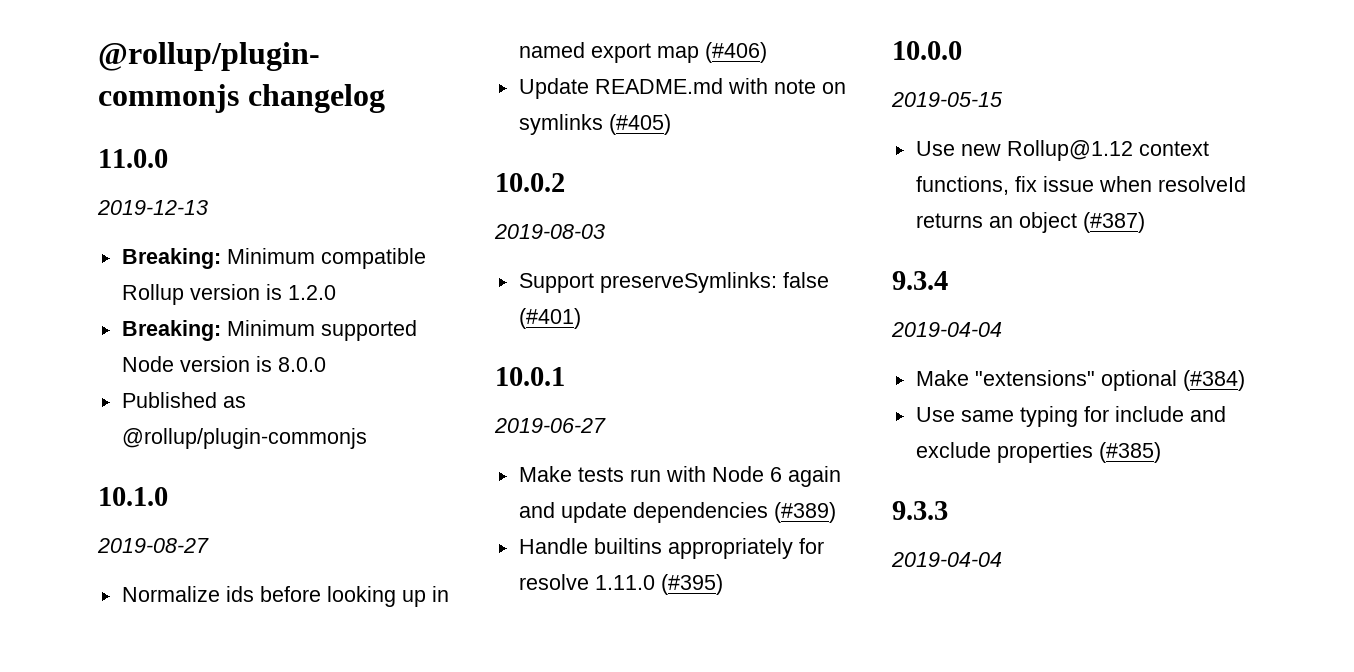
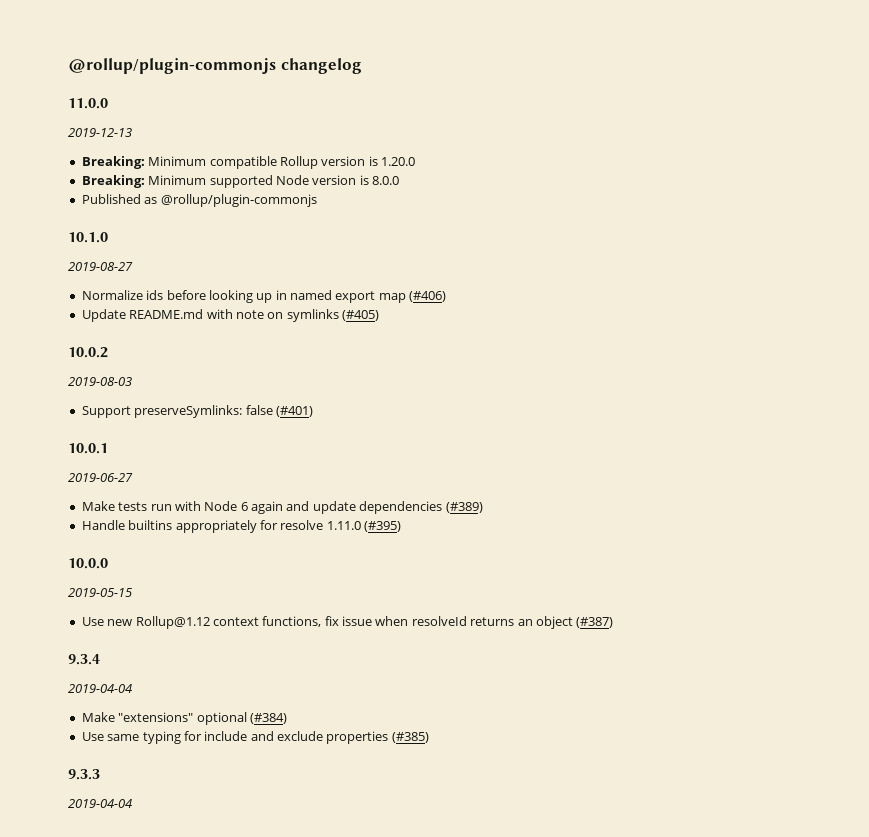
- Breaking: Minimum compatible Rollup version is 1.2.0
+ Breaking: Minimum compatible Rollup version is 1.20.0

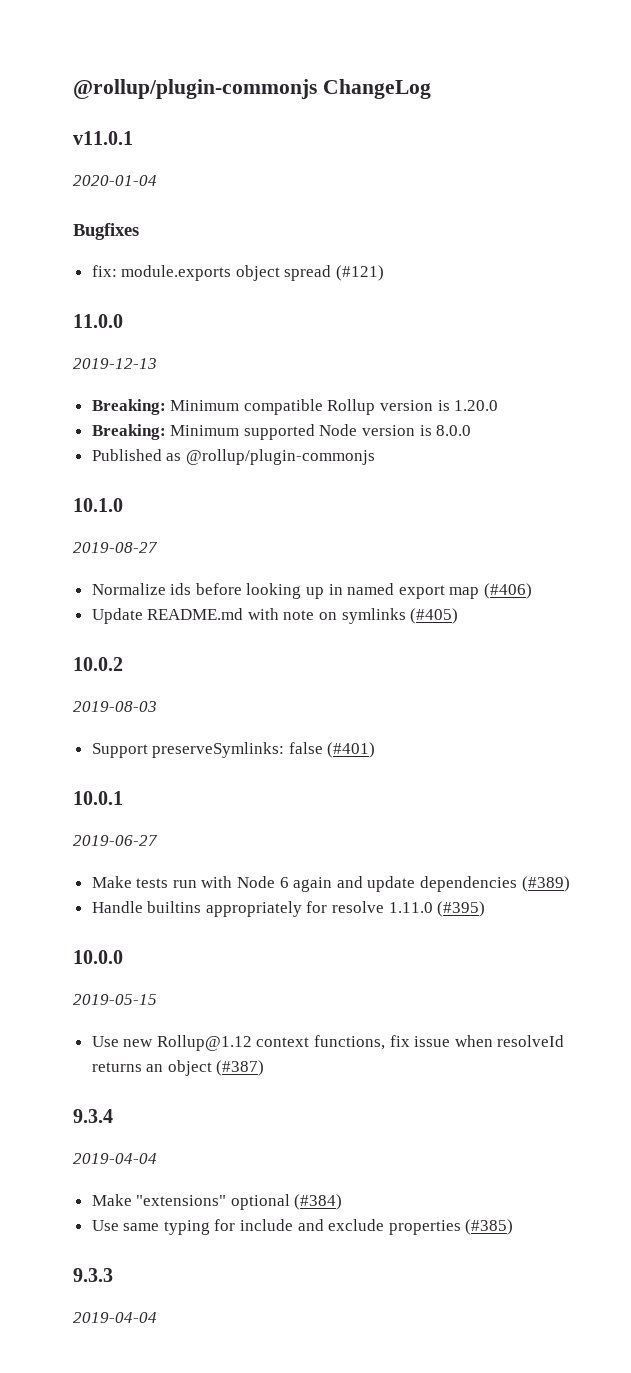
- @rollup/plugin-commonjs changelog
+ @rollup/plugin-commonjs ChangeLog
+ v11.0.1
+ 2020-01-04
+ Bugfixes
+ fix: module.exports object spread (#121)

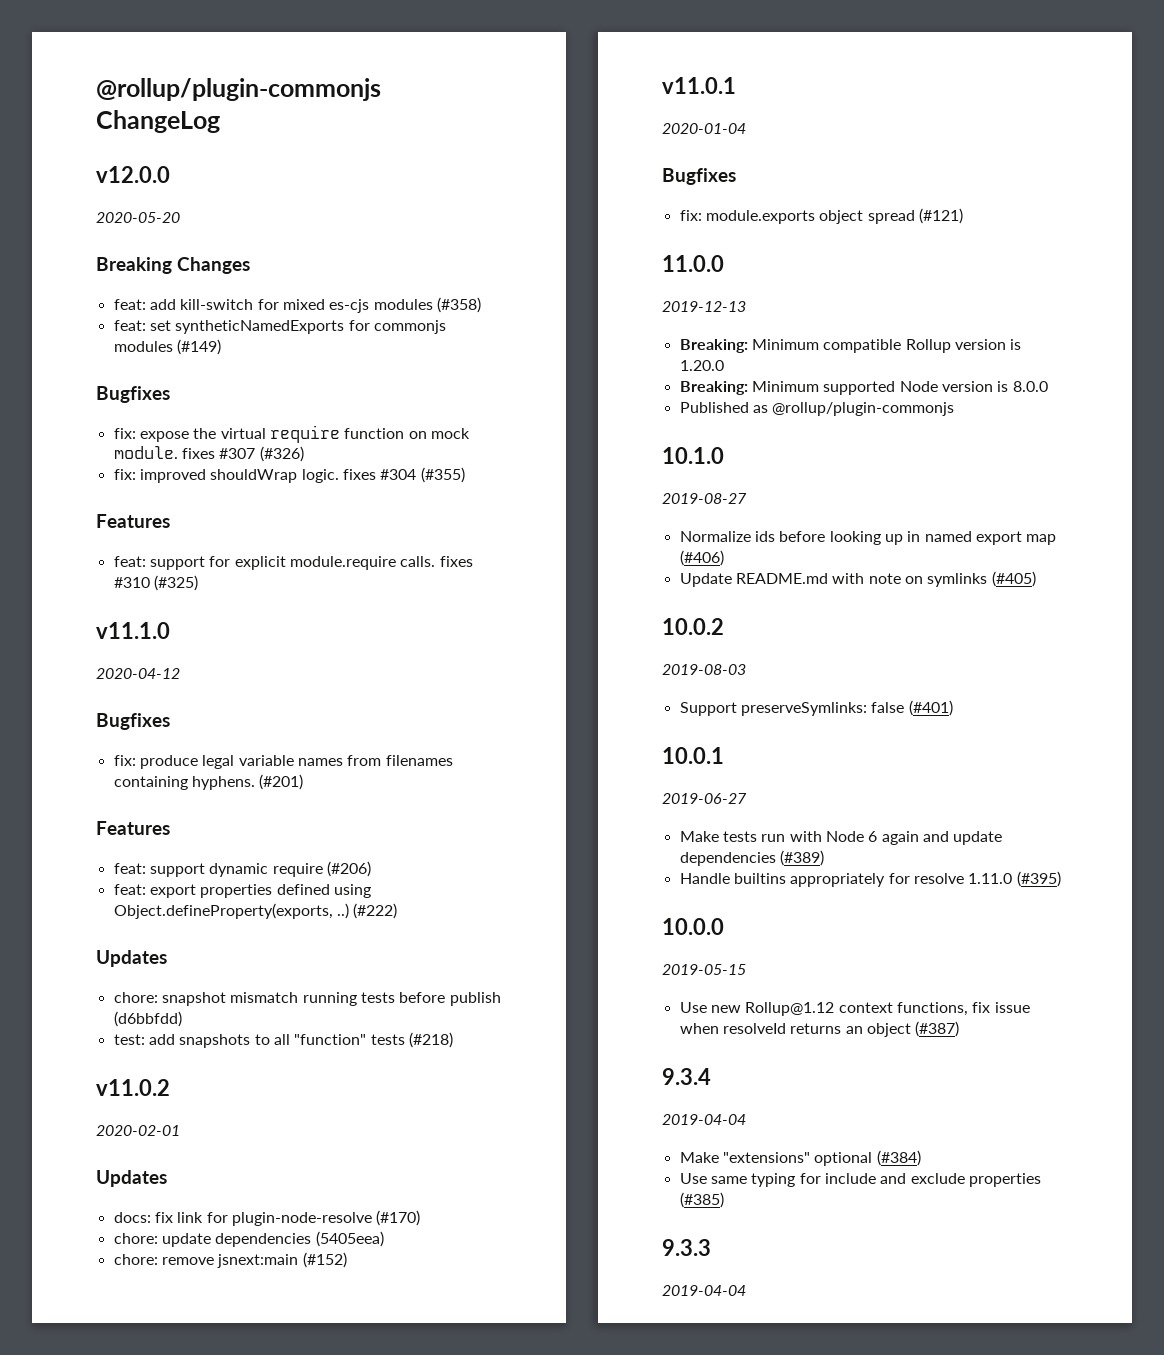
+ v12.0.0
+ 2020-05-20
+ Breaking Changes
+ feat: add kill-switch for mixed es-cjs modules (#358)
+ feat: set syntheticNamedExports for commonjs modules (#149)
+ Bugfixes
+ fix: expose the virtual require function on mock module. fixes #307 (#326)
+ fix: improved shouldWrap logic. fixes #304 (#355)
+ Features
+ feat: support for explicit module.require calls. fixes #310 (#325)
+ v11.1.0
+ 2020-04-12
+ Bugfixes
+ fix: produce legal variable names from filenames containing hyphens. (#201)
+ Features
+ feat: support dynamic require (#206)
+ feat: export properties defined using Object.defineProperty(exports, ..) (#222)
+ Updates
+ chore: snapshot mismatch running tests before publish (d6bbfdd)
+ test: add snapshots to all "function" tests (#218)
+ v11.0.2
+ 2020-02-01
+ Updates
+ docs: fix link for plugin-node-resolve (#170)
+ chore: update dependencies (5405eea)
+ chore: remove jsnext:main (#152)

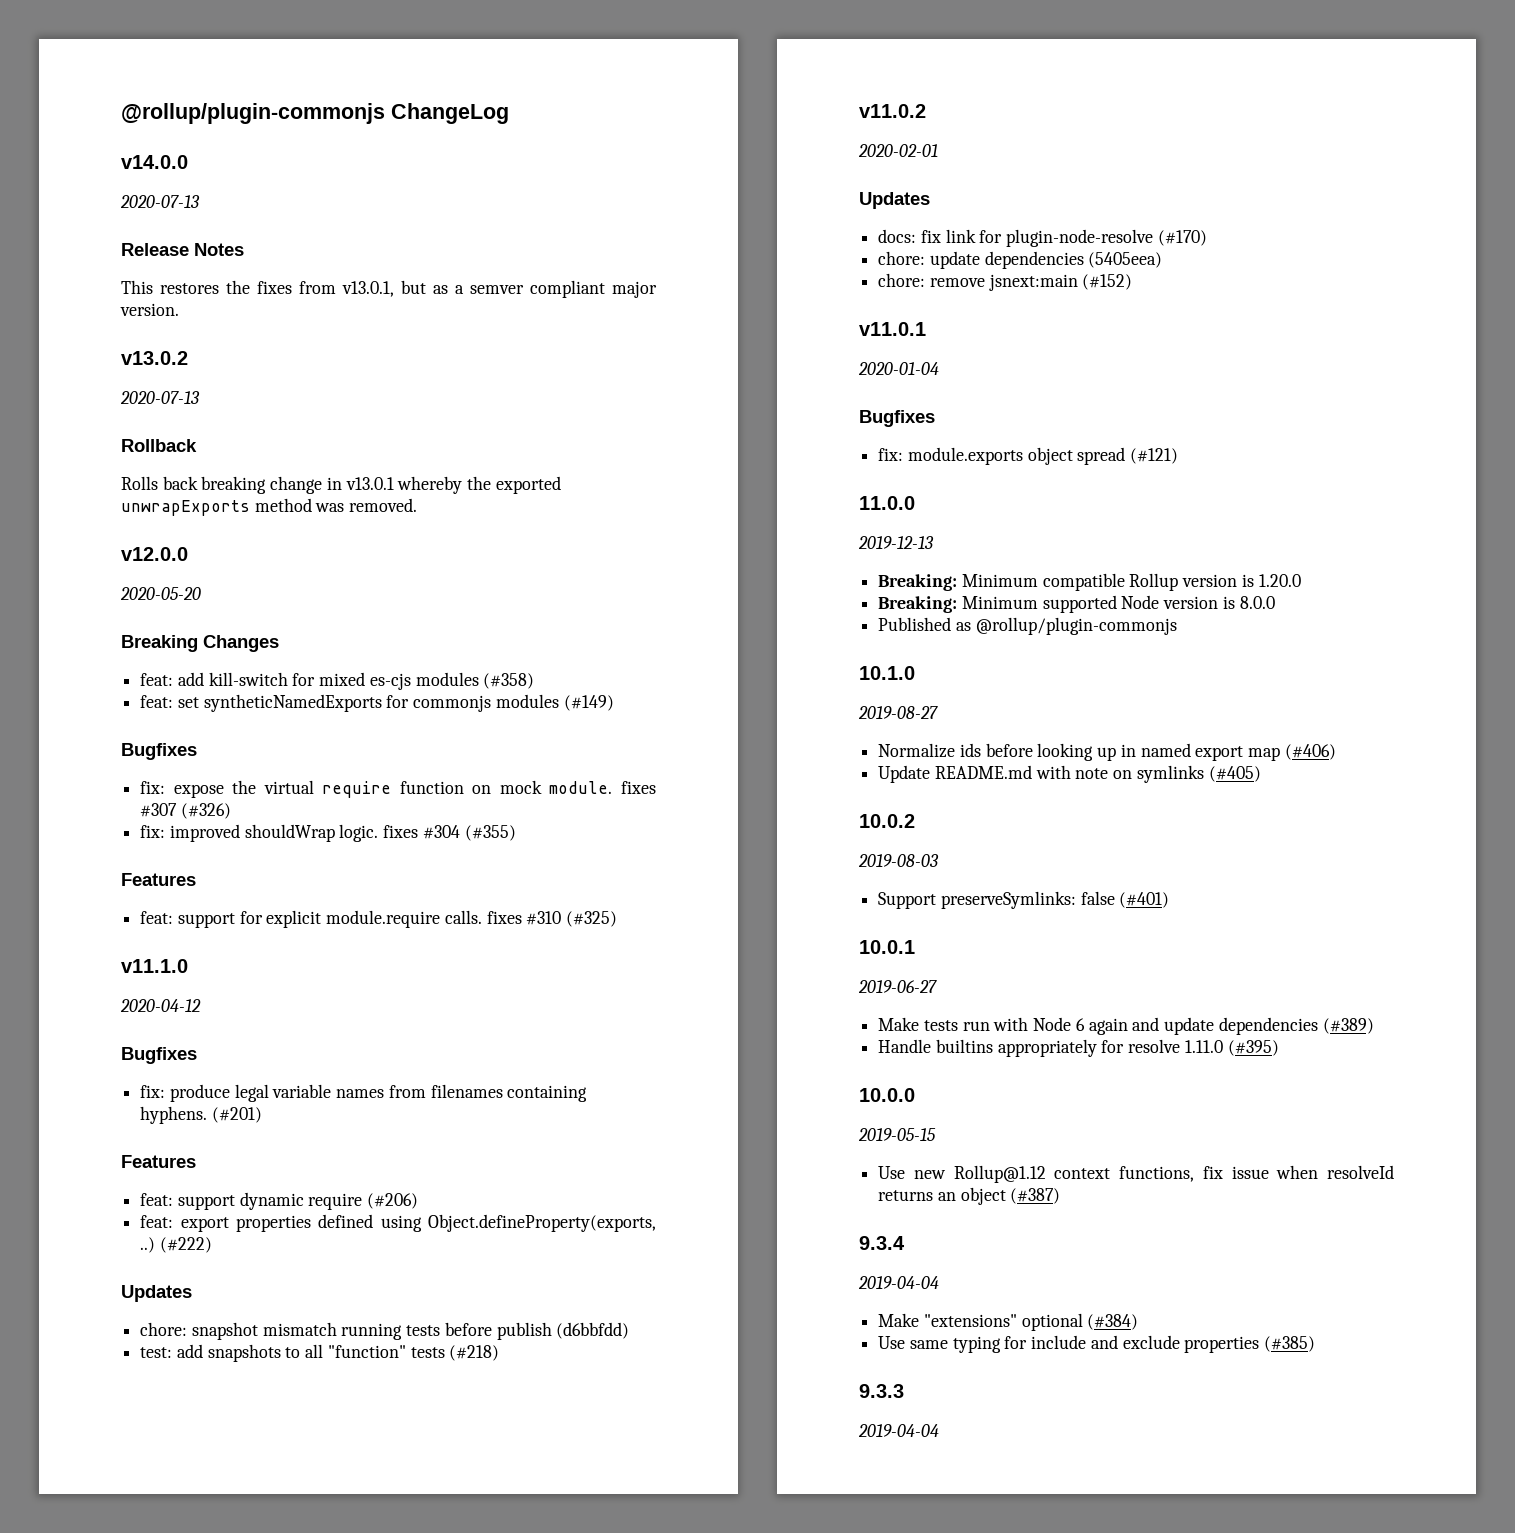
+ v14.0.0
+ 2020-07-13
+ Release Notes
+ This restores the fixes from v13.0.1, but as a semver compliant major version.
+ v13.0.2
+ 2020-07-13
+ Rollback
+ Rolls back breaking change in v13.0.1 whereby the exported unwrapExports method was removed.

